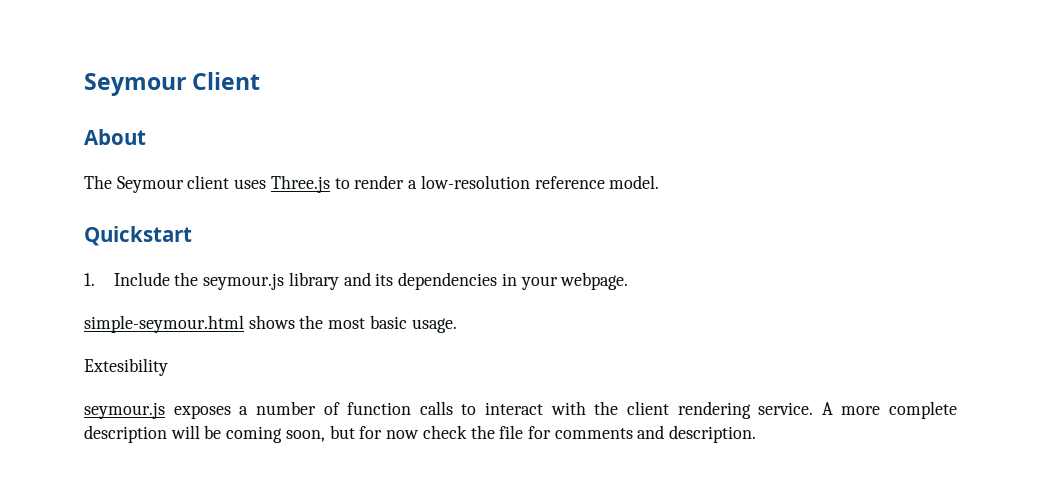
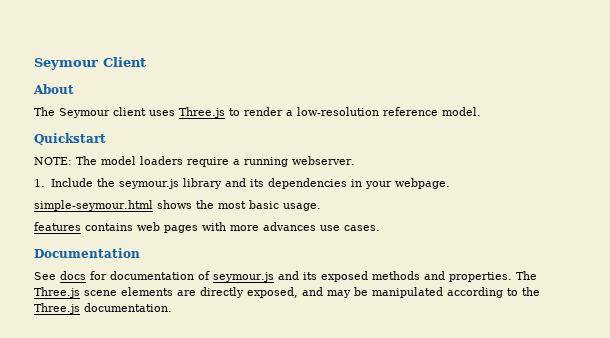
+ NOTE: The model loaders require a running webserver.
- Extesibility
- seymour.js exposes a number of function calls to interact with the client rendering service. A more complete description will be coming soon, but for now check the file for comments and description.
+ features contains web pages with more advances use cases.
+ Documentation
+ See docs for documentation of seymour.js and its exposed methods and properties. The Three.js scene elements are directly exposed, and may be manipulated according to the Three.js documentation.

